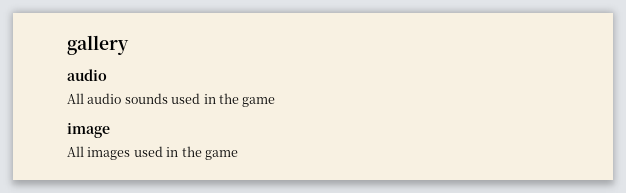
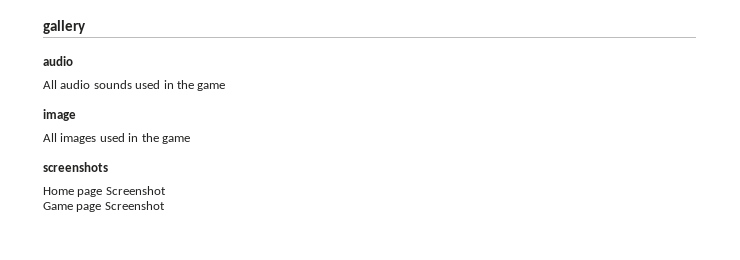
+ screenshots
+ Home page Screenshot
+ Game page Screenshot

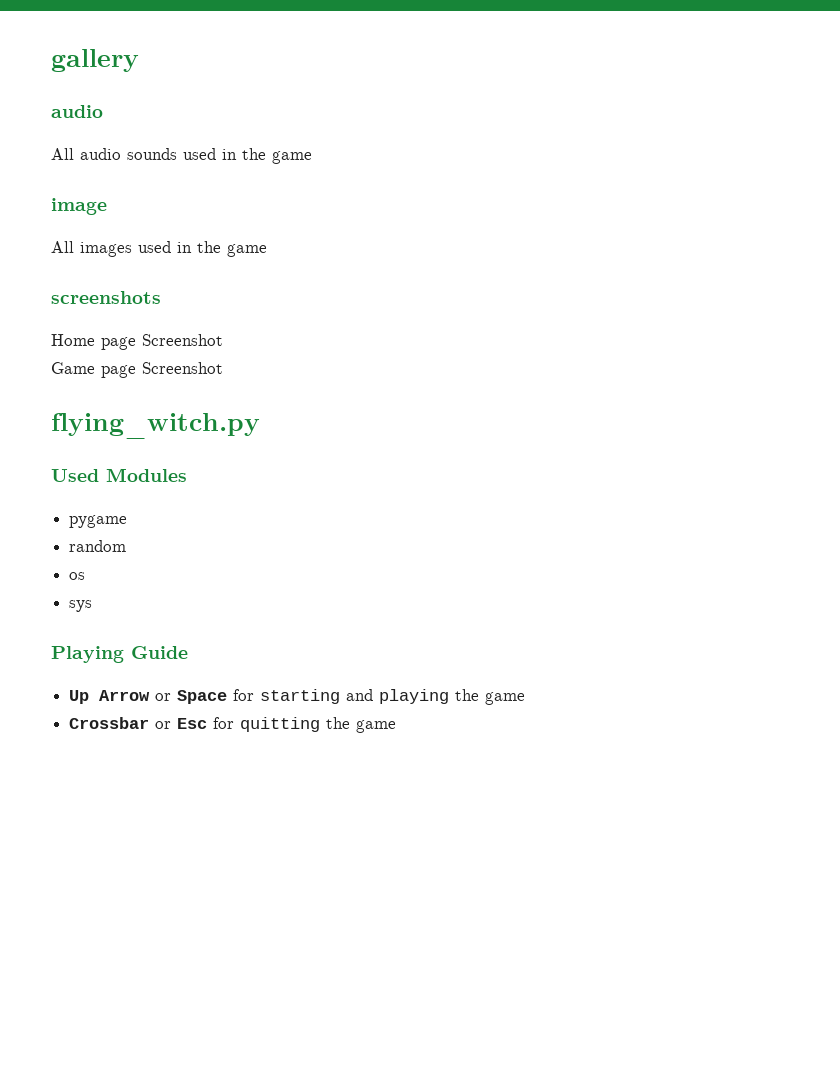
+ flying_witch.py
+ Used Modules
+ pygame
+ random
+ os
+ sys
+ Playing Guide
+ Up Arrow or Space for starting and playing the game
+ Crossbar or Esc for quitting the game

